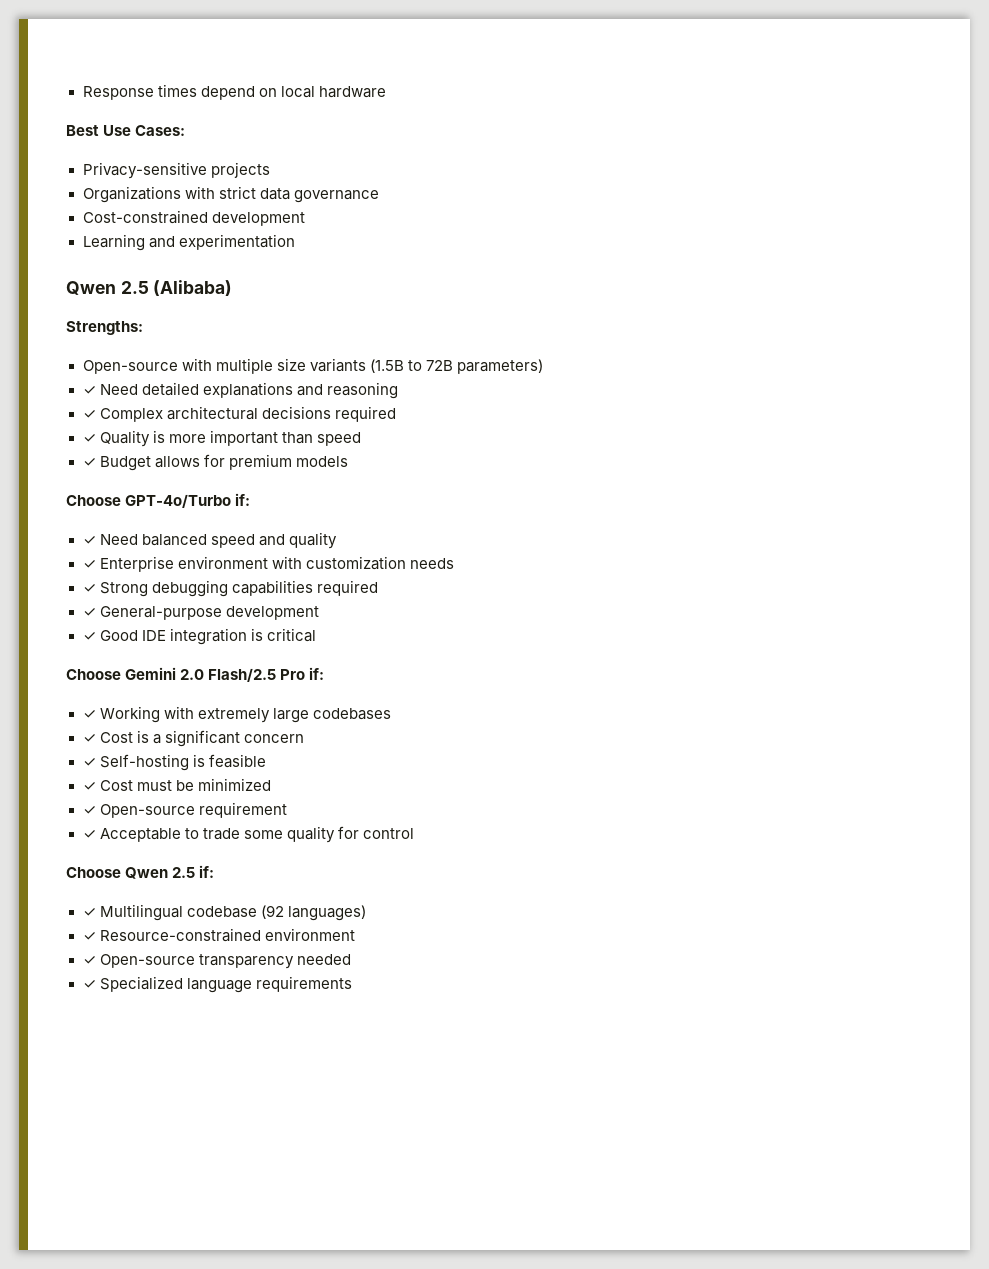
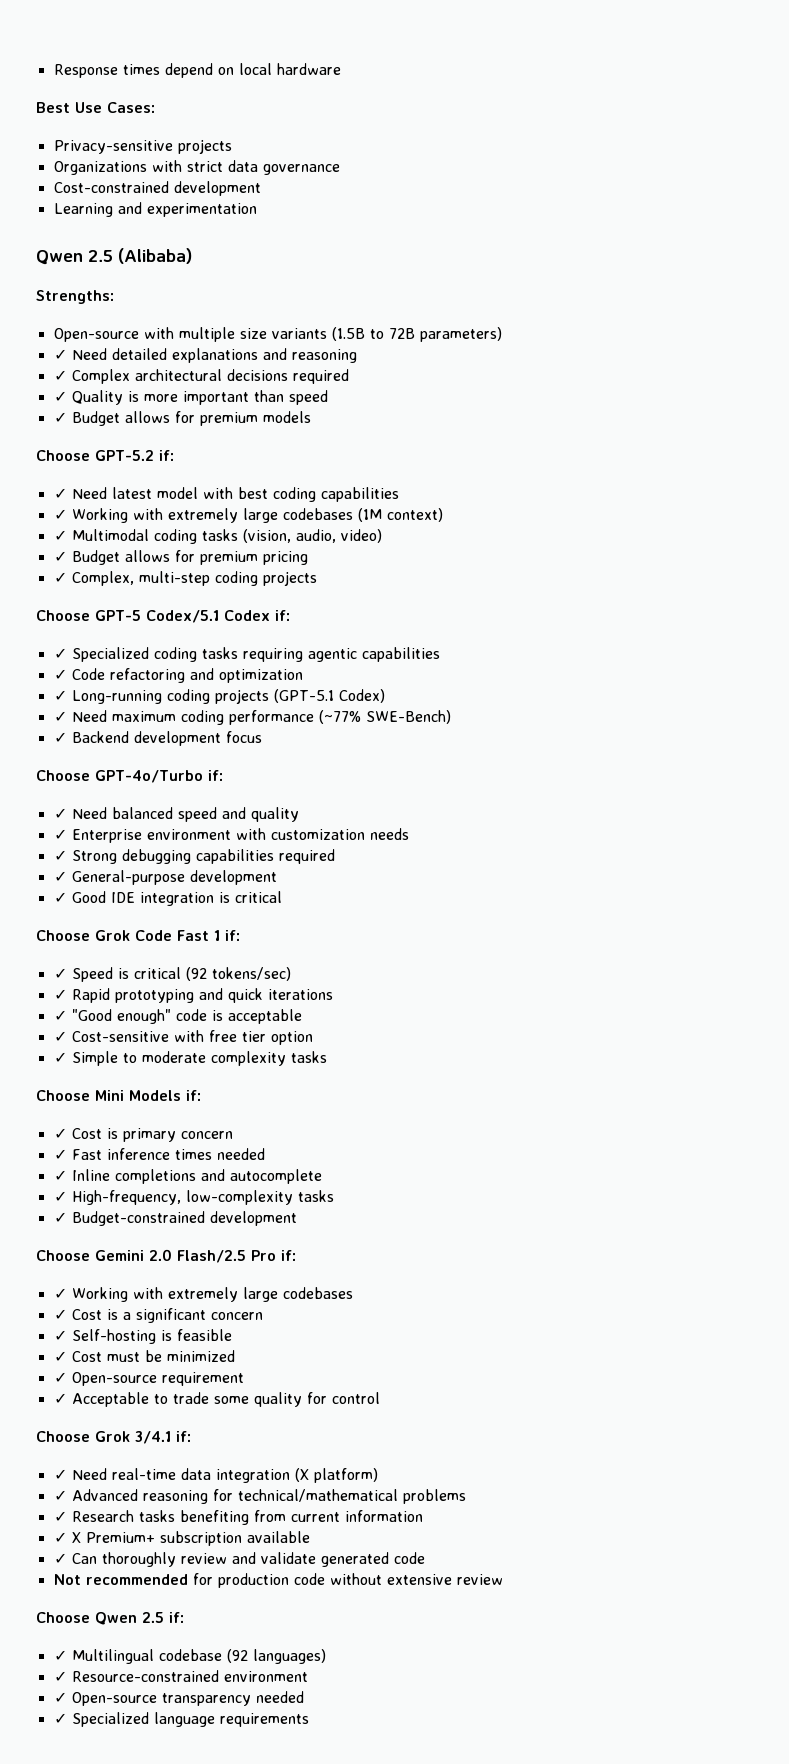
+ Choose GPT-5.2 if:
+ ✓ Need latest model with best coding capabilities
+ ✓ Working with extremely large codebases (1M context)
+ ✓ Multimodal coding tasks (vision, audio, video)
+ ✓ Budget allows for premium pricing
+ ✓ Complex, multi-step coding projects
+ Choose GPT-5 Codex/5.1 Codex if:
+ ✓ Specialized coding tasks requiring agentic capabilities
+ ✓ Code refactoring and optimization
+ ✓ Long-running coding projects (GPT-5.1 Codex)
+ ✓ Need maximum coding performance (~77% SWE-Bench)
+ ✓ Backend development focus
+ Choose Grok Code Fast 1 if:
+ ✓ Speed is critical (92 tokens/sec)
+ ✓ Rapid prototyping and quick iterations
+ ✓ "Good enough" code is acceptable
+ ✓ Cost-sensitive with free tier option
+ ✓ Simple to moderate complexity tasks
+ Choose Mini Models if:
+ ✓ Cost is primary concern
+ ✓ Fast inference times needed
+ ✓ Inline completions and autocomplete
+ ✓ High-frequency, low-complexity tasks
+ ✓ Budget-constrained development
+ Choose Grok 3/4.1 if:
+ ✓ Need real-time data integration (X platform)
+ ✓ Advanced reasoning for technical/mathematical problems
+ ✓ Research tasks benefiting from current information
+ ✓ X Premium+ subscription available
+ ✓ Can thoroughly review and validate generated code
+ Not recommended for production code without extensive review

